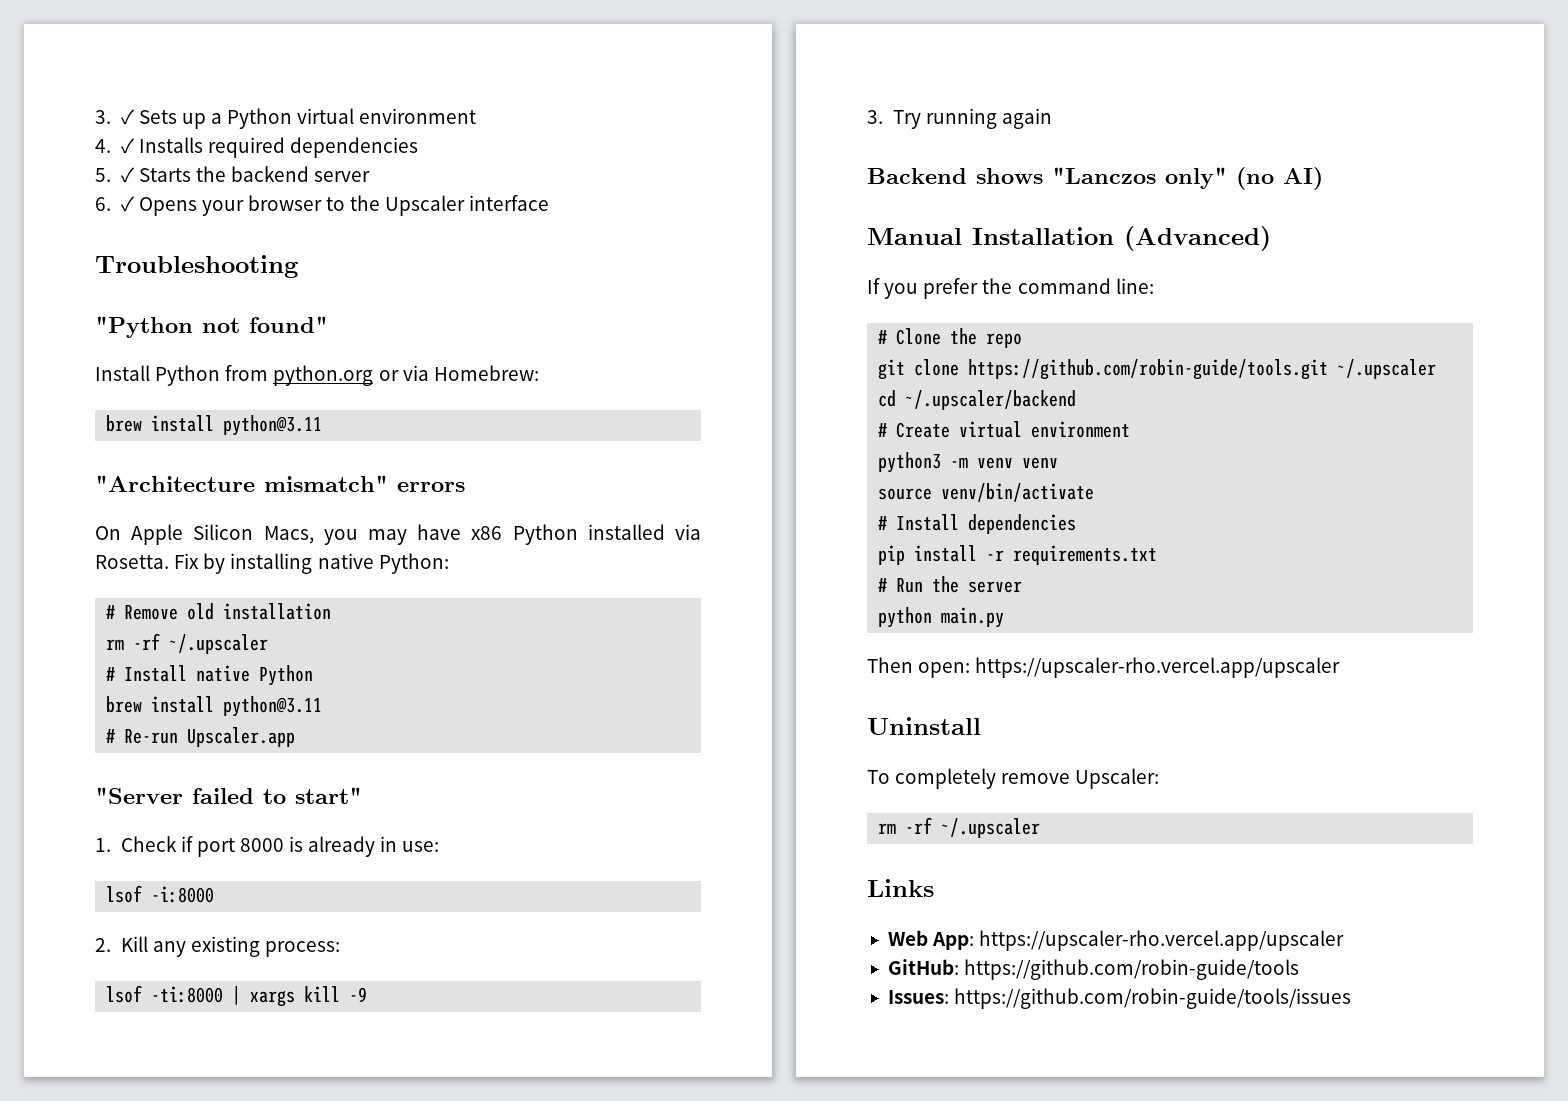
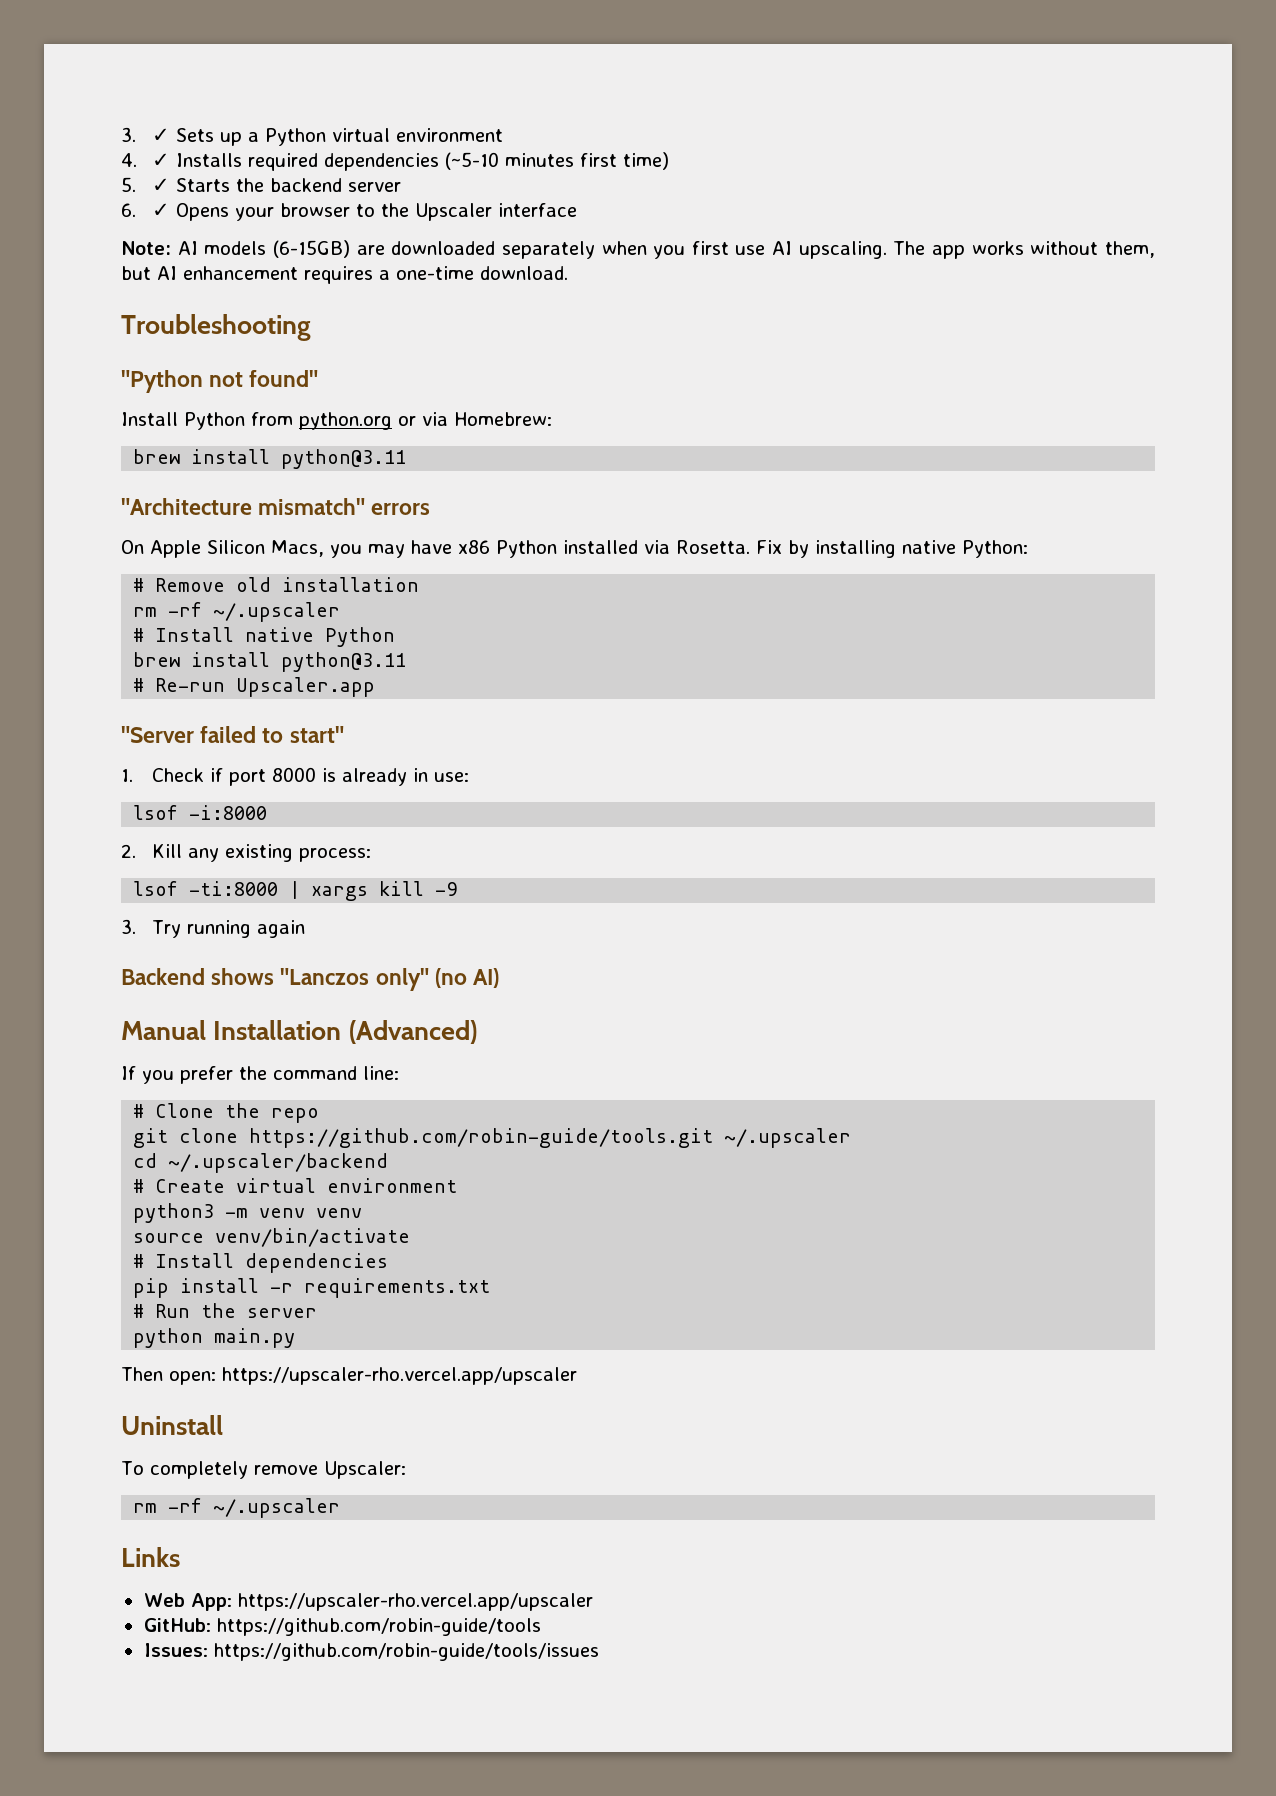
- 4. ✓ Installs required dependencies
+ 4. ✓ Installs required dependencies (~5-10 minutes first time)
+ Note: AI models (6-15GB) are downloaded separately when you first use AI upscaling. The app works without them, but AI enhancement requires a one-time download.

